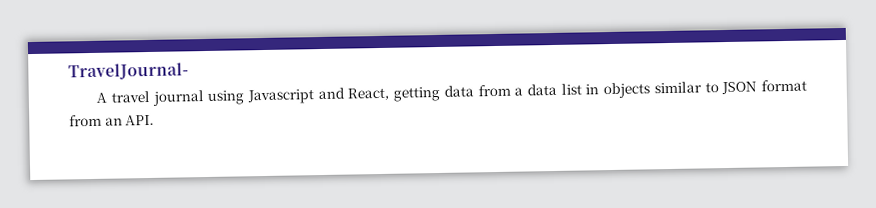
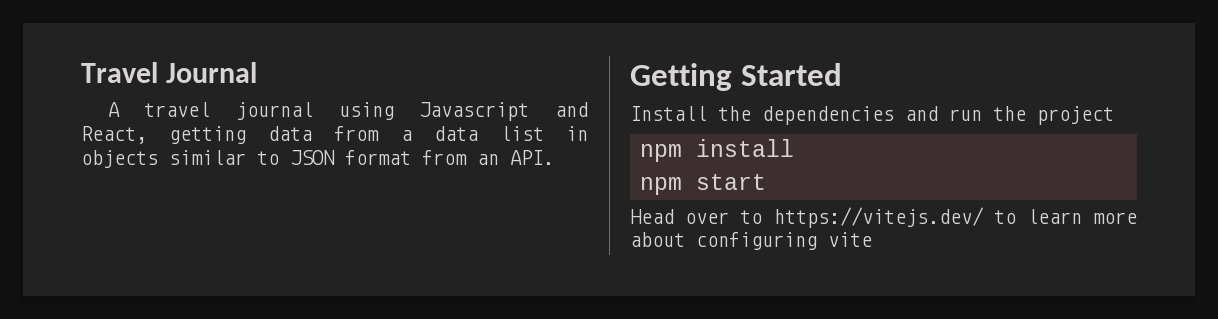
- TravelJournal-
+ Travel Journal
+ Getting Started
+ Install the dependencies and run the project
+ npm install
+ npm start
+ Head over to https://vitejs.dev/ to learn more about configuring vite

